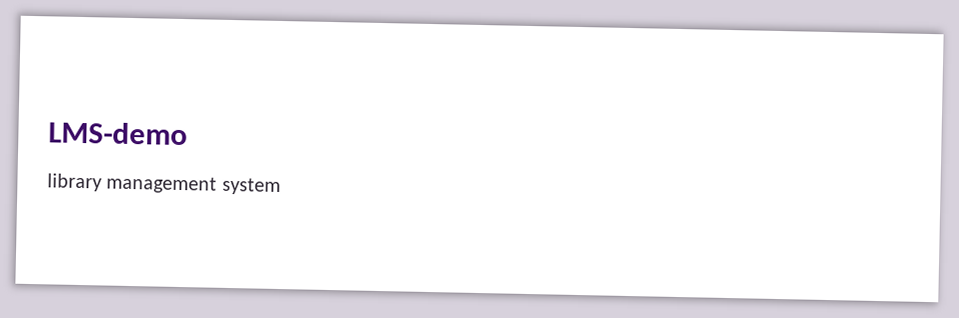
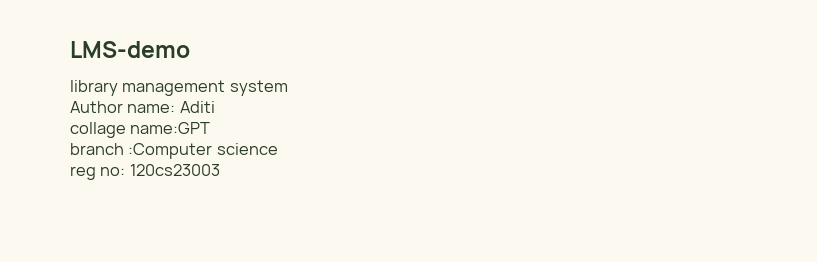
+ Author name: Aditi
+ collage name:GPT
+ branch :Computer science
+ reg no: 120cs23003

